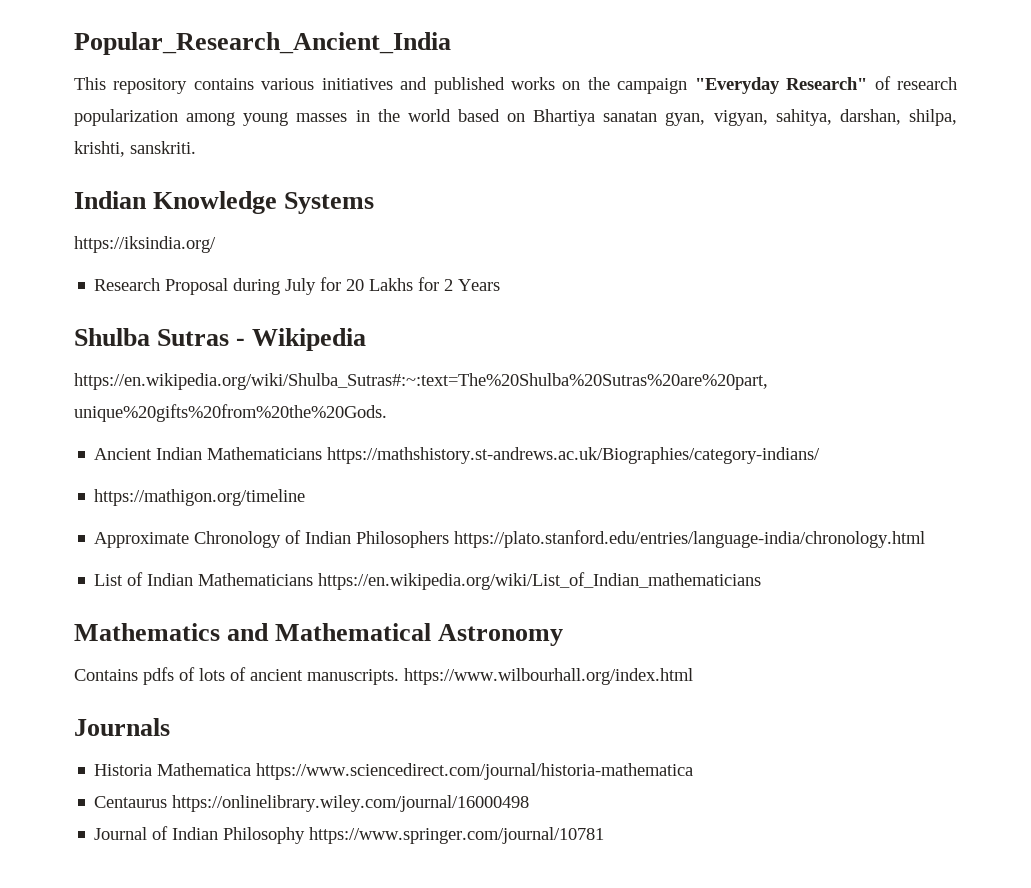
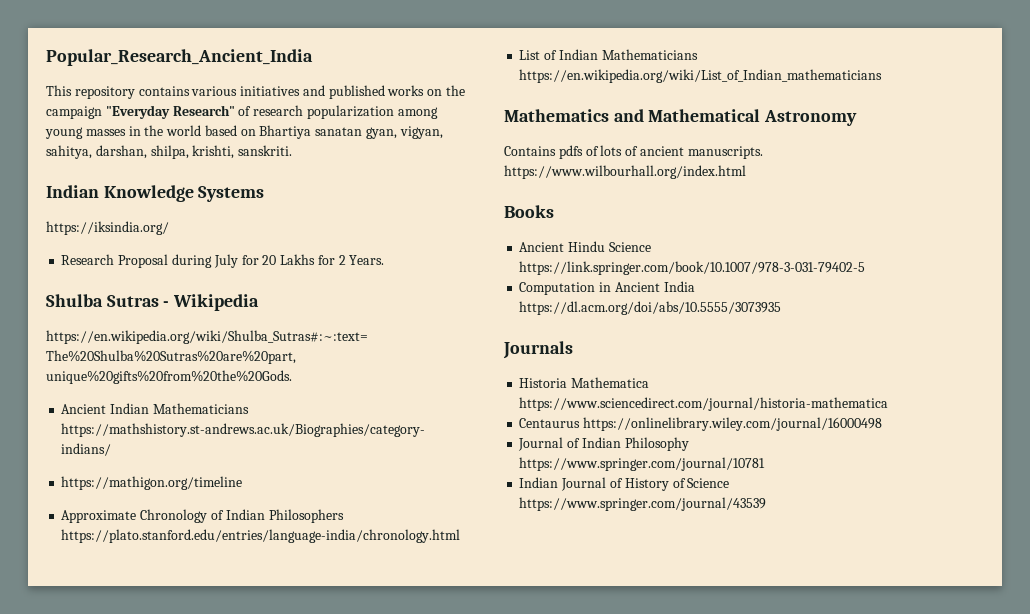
- Research Proposal during July for 20 Lakhs for 2 Years
+ Research Proposal during July for 20 Lakhs for 2 Years.
+ Books
+ Ancient Hindu Science https://link.springer.com/book/10.1007/978-3-031-79402-5
+ Computation in Ancient India https://dl.acm.org/doi/abs/10.5555/3073935
+ Indian Journal of History of Science https://www.springer.com/journal/43539

